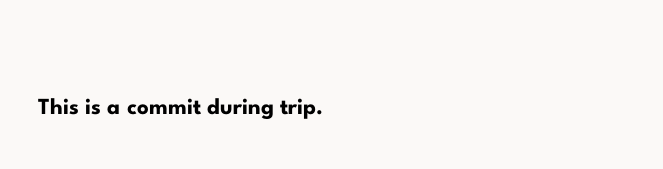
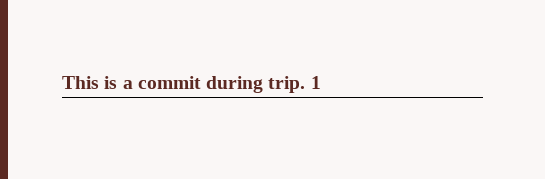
+ 1

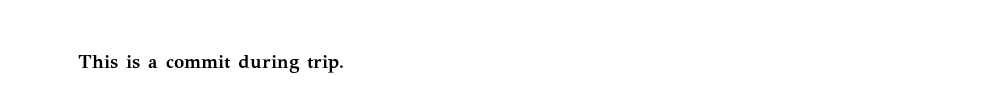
- 1

